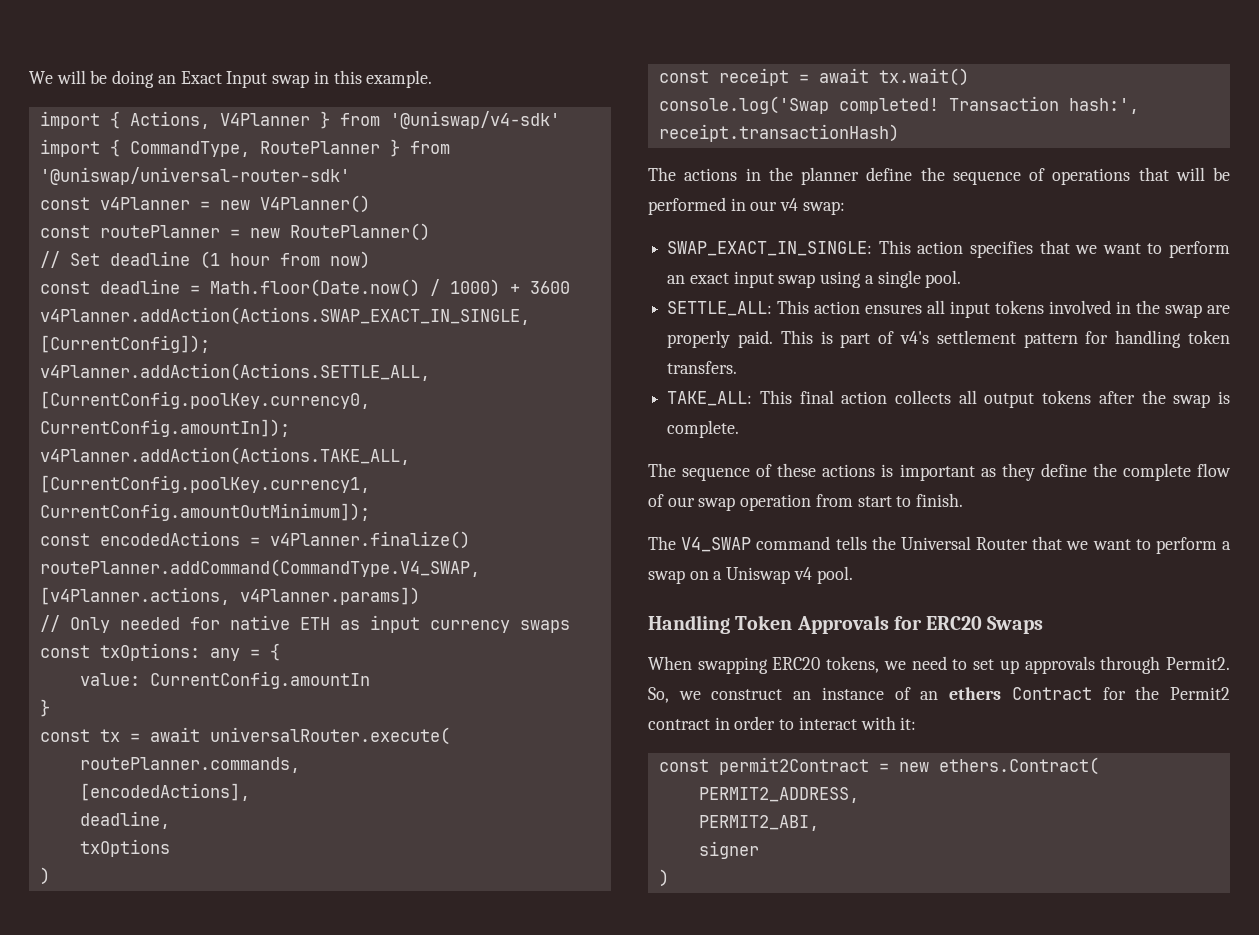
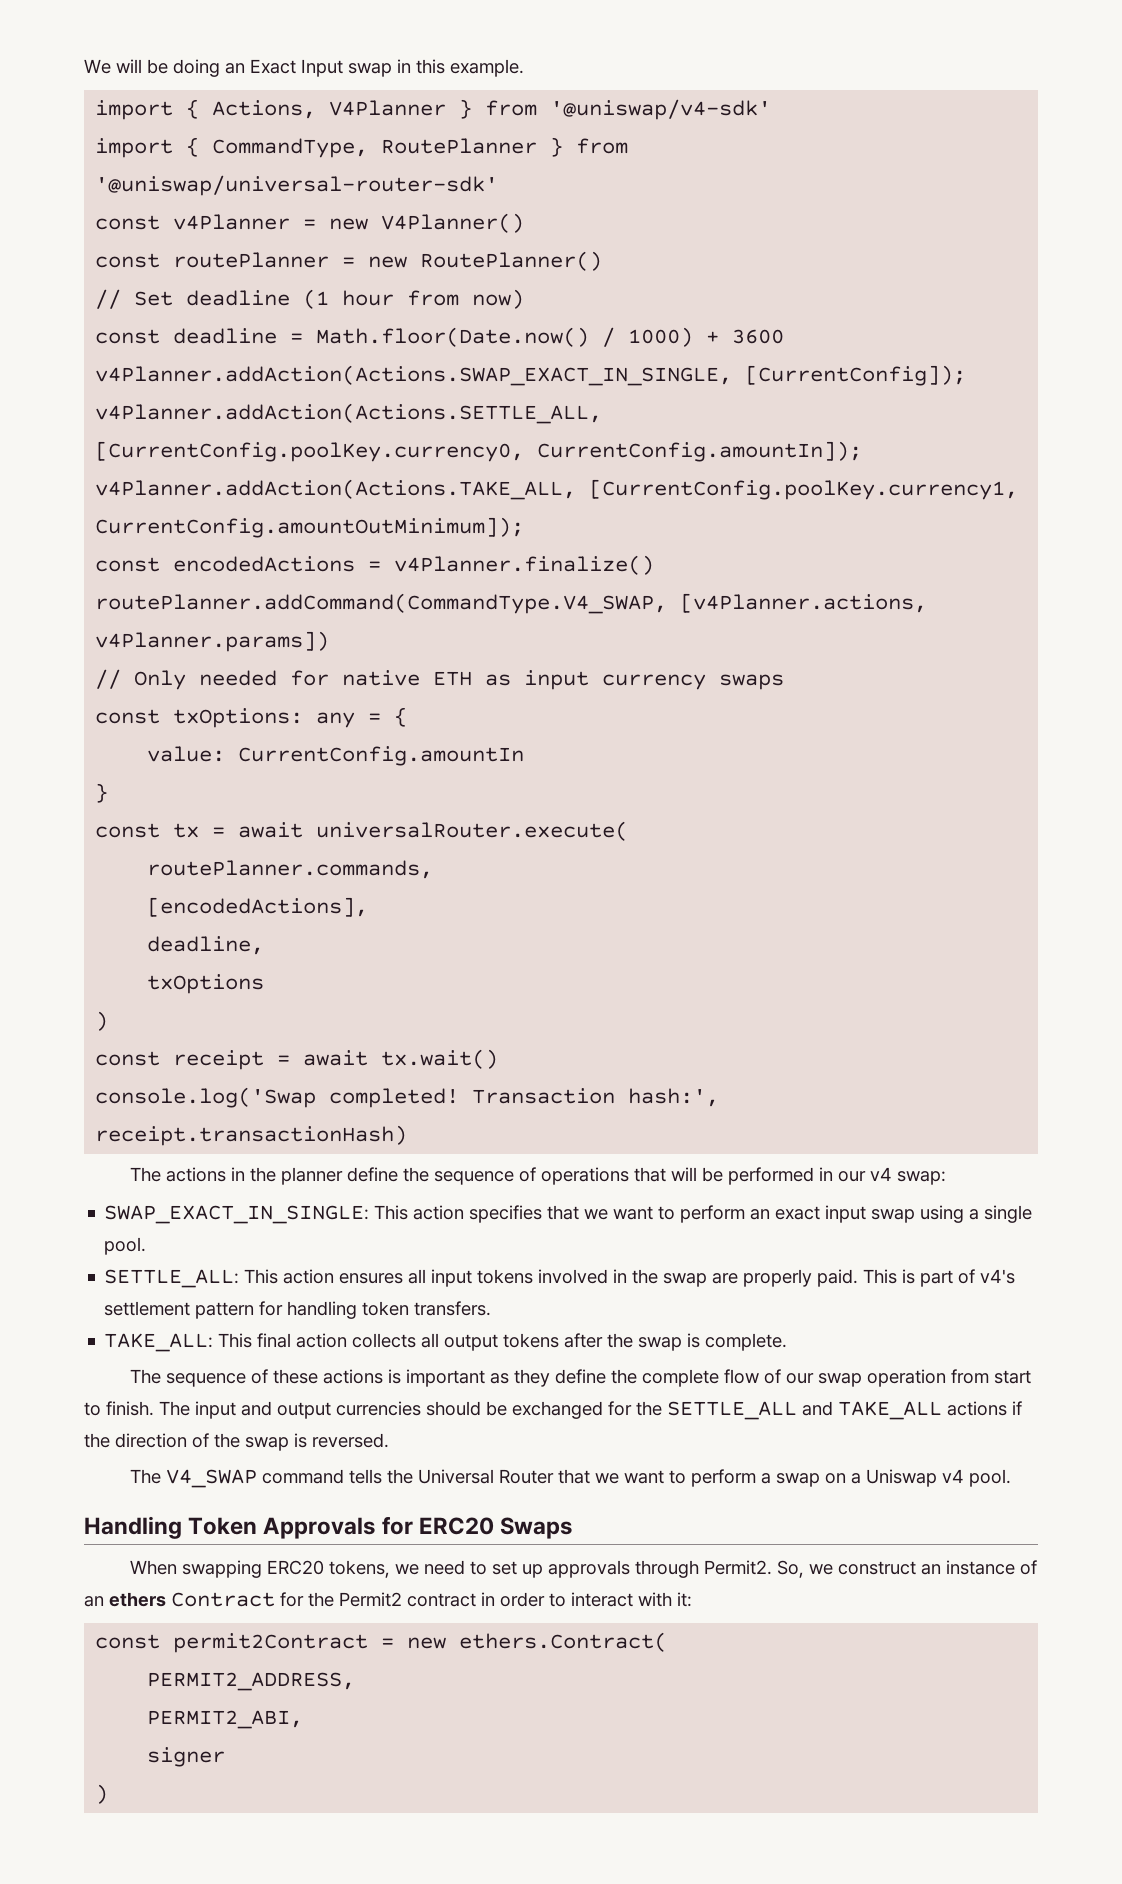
+ The input and output currencies should be exchanged for the SETTLE_ALL and TAKE_ALL actions if the direction of the swap is reversed.

